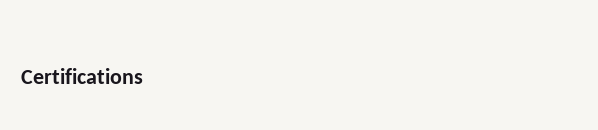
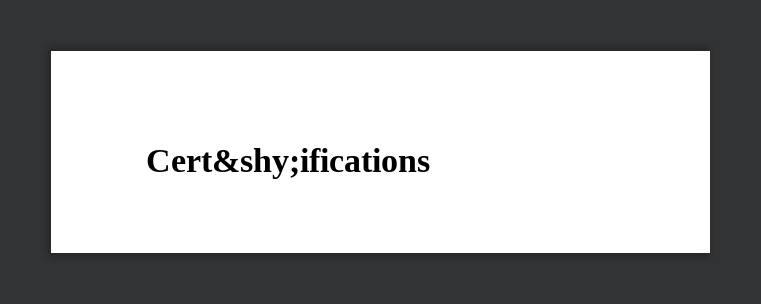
- Certifications
+ Cert&shy;ifications

